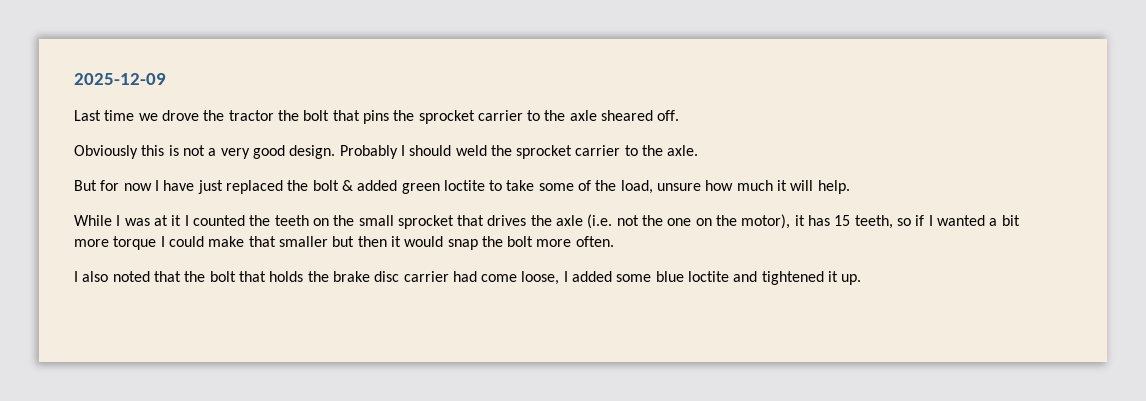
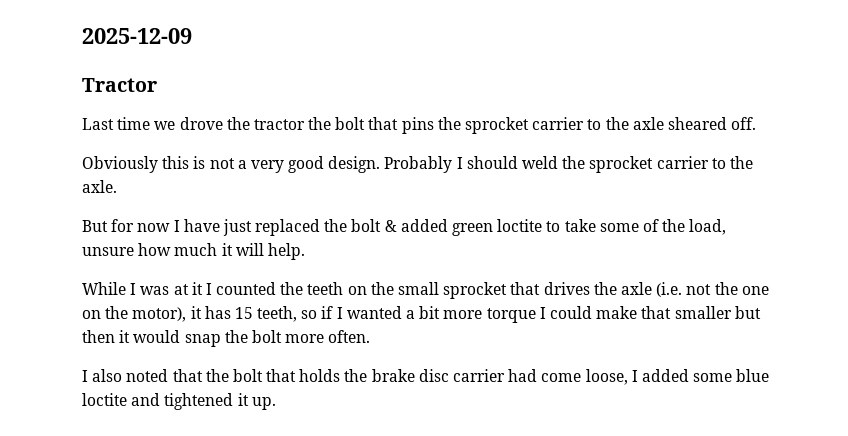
+ Tractor

